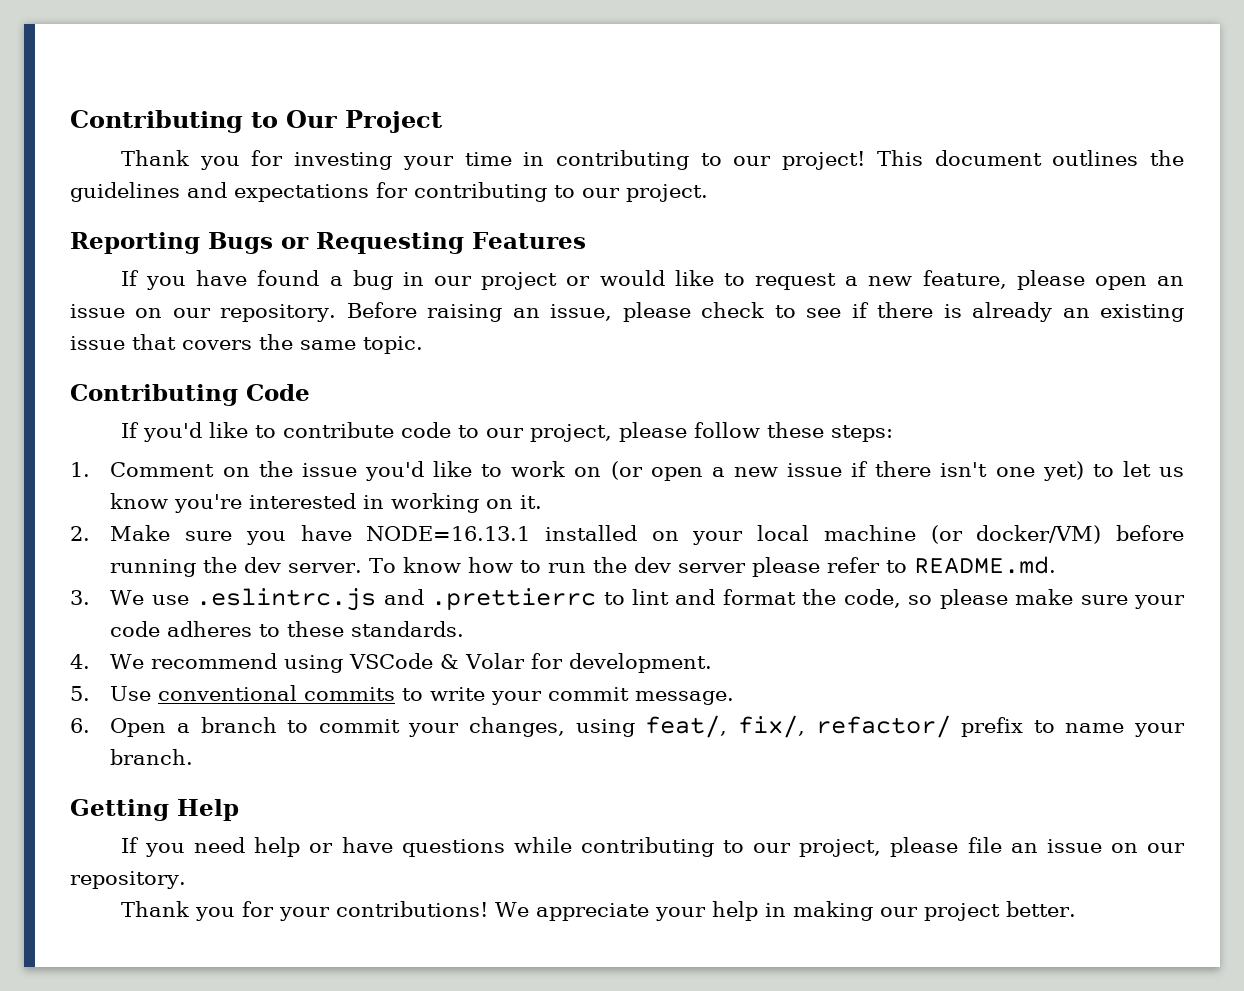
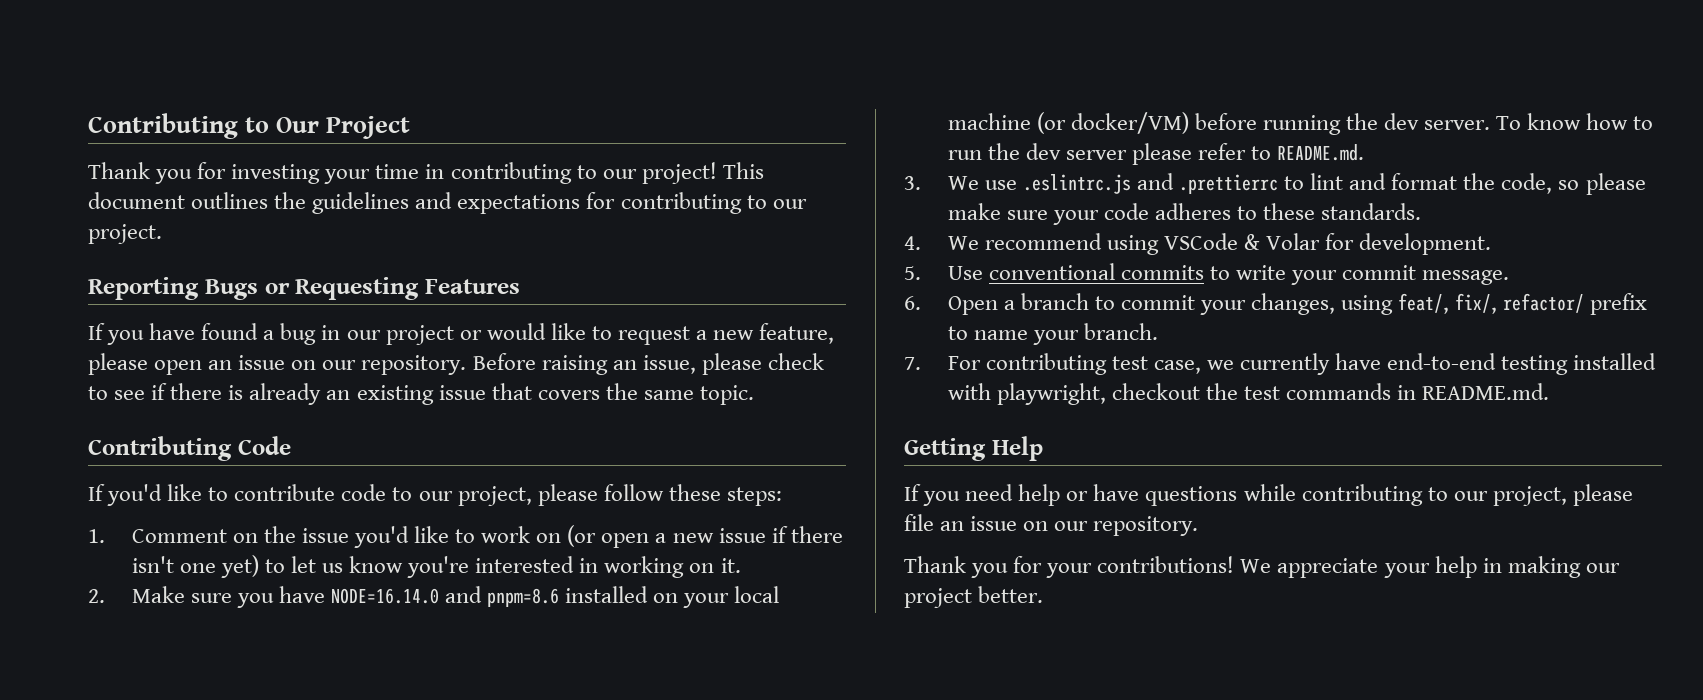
- 2. Make sure you have NODE=16.13.1 installed on your local machine (or docker/VM) before running the dev server.
+ 2. Make sure you have NODE=16.14.0 and pnpm=8.6 installed on your local machine (or docker/VM) before running the dev server.
+ 7. For contributing test case, we currently have end-to-end testing installed with playwright, checkout the test commands in README.md.

